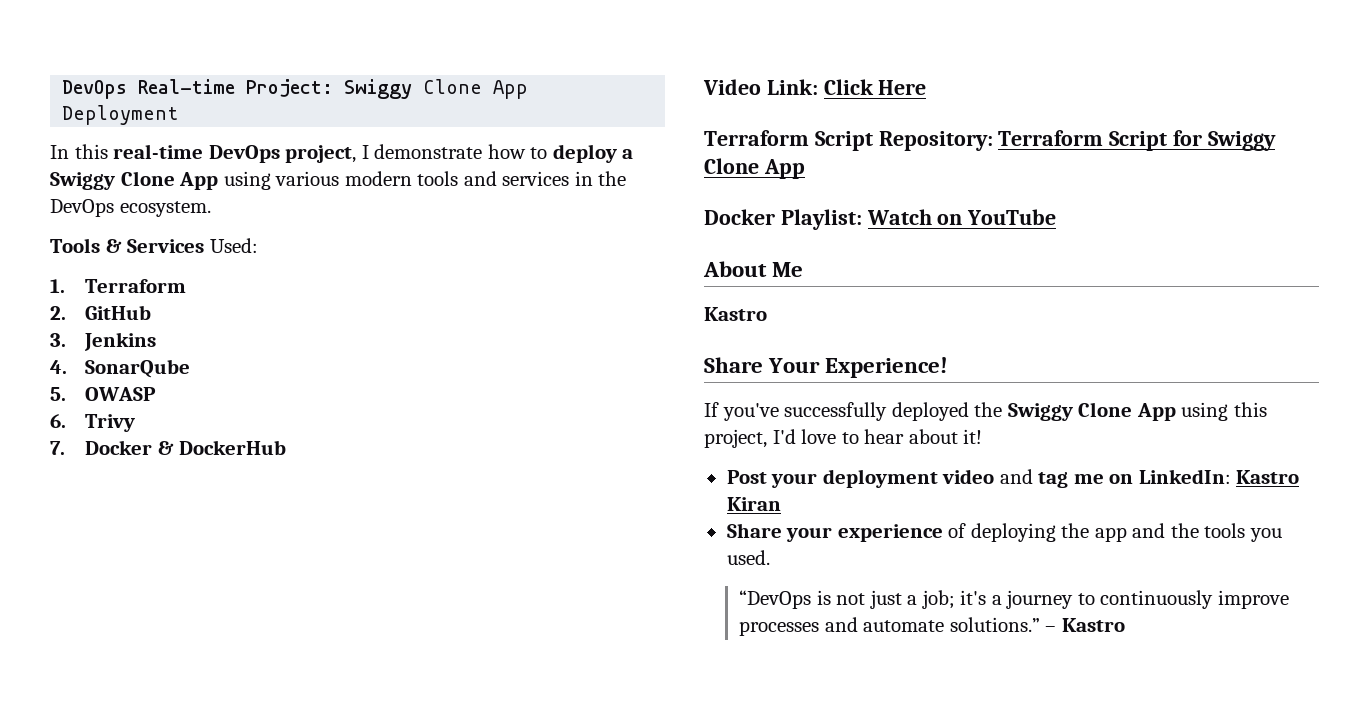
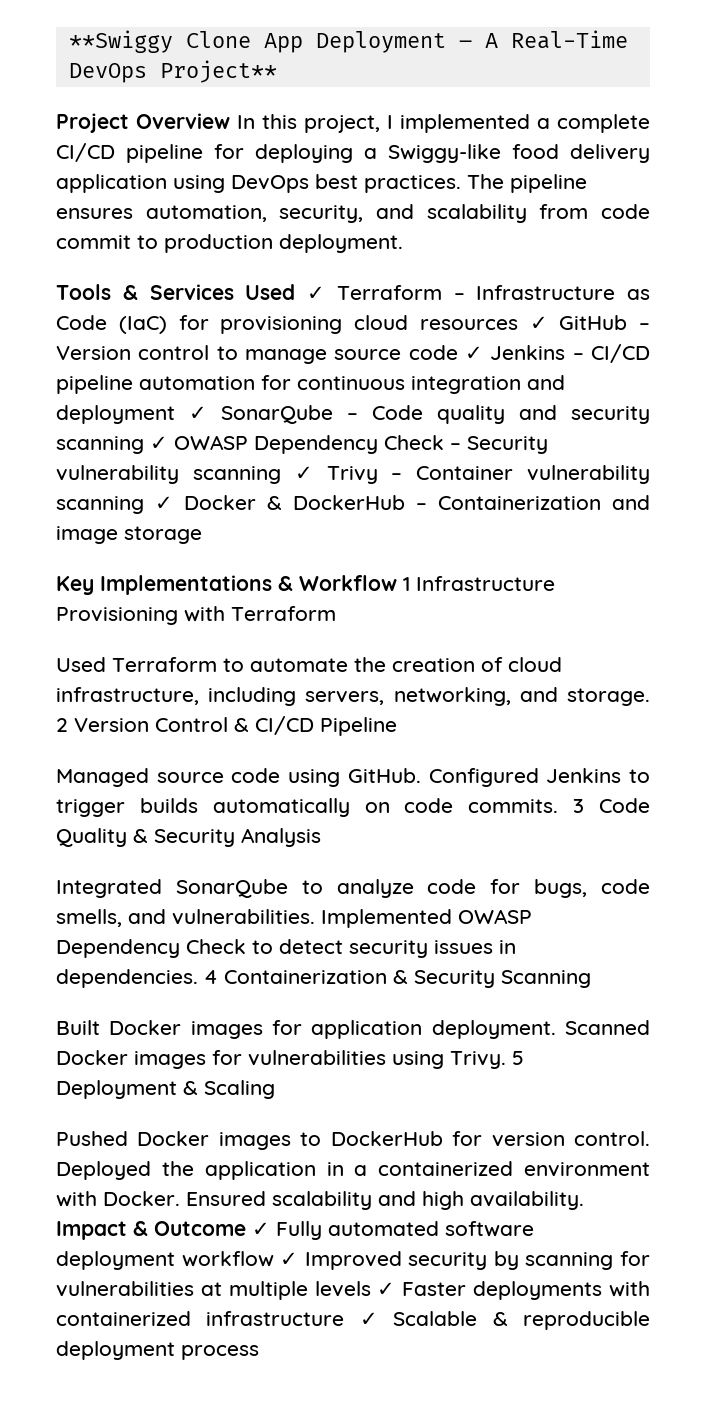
- DevOps Real-time Project: Swiggy Clone App Deployment
- In this real-time DevOps project, I demonstrate how to deploy a Swiggy Clone App using various modern tools and services in the DevOps ecosystem.
+ **Swiggy Clone App Deployment – A Real-Time DevOps Project**
+ Project Overview In this project, I implemented a complete CI/CD pipeline for deploying a Swiggy-like food delivery application using DevOps best practices. The pipeline ensures automation, security, and scalability from code commit to production deployment.
- Tools & Services Used:
- 1. Terraform
- 2. GitHub
- 3. Jenkins
- 4. SonarQube
- 5. OWASP
- 6. Trivy
- 7. Docker & DockerHub
- Video Link: Click Here
- Terraform Script Repository: Terraform Script for Swiggy Clone App
- Docker Playlist: Watch on YouTube
- About Me
- Kastro
- Share Your Experience!
- If you've successfully deployed the Swiggy Clone App using this project, I'd love to hear about it!
- Post your deployment video and tag me on LinkedIn: Kastro Kiran
- Share your experience of deploying the app and the tools you used.
- “DevOps is not just a job; it's a journey to continuously improve processes and automate solutions.” – Kastro
+ Tools & Services Used ✓ Terraform – Infrastructure as Code (IaC) for provisioning cloud resources ✓ GitHub – Version control to manage source code ✓ Jenkins – CI/CD pipeline automation for continuous integration and deployment ✓ SonarQube – Code quality and security scanning ✓ OWASP Dependency Check – Security vulnerability scanning ✓ Trivy – Container vulnerability scanning ✓ Docker & DockerHub – Containerization and image storage
+ Key Implementations & Workflow 1 Infrastructure Provisioning with Terraform
+ Used Terraform to automate the creation of cloud infrastructure, including servers, networking, and storage. 2 Version Control & CI/CD Pipeline
+ Managed source code using GitHub. Configured Jenkins to trigger builds automatically on code commits. 3 Code Quality & Security Analysis
+ Integrated SonarQube to analyze code for bugs, code smells, and vulnerabilities. Implemented OWASP Dependency Check to detect security issues in dependencies. 4 Containerization & Security Scanning
+ Built Docker images for application deployment. Scanned Docker images for vulnerabilities using Trivy. 5 Deployment & Scaling
+ Pushed Docker images to DockerHub for version control. Deployed the application in a containerized environment with Docker. Ensured scalability and high availability. Impact & Outcome ✓ Fully automated software deployment workflow ✓ Improved security by scanning for vulnerabilities at multiple levels ✓ Faster deployments with containerized infrastructure ✓ Scalable & reproducible deployment process

